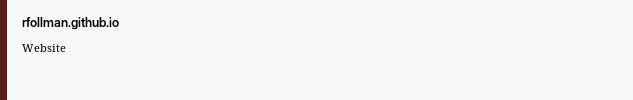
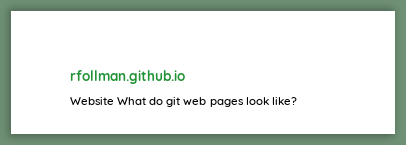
- Website
+ Website What do git web pages look like?

